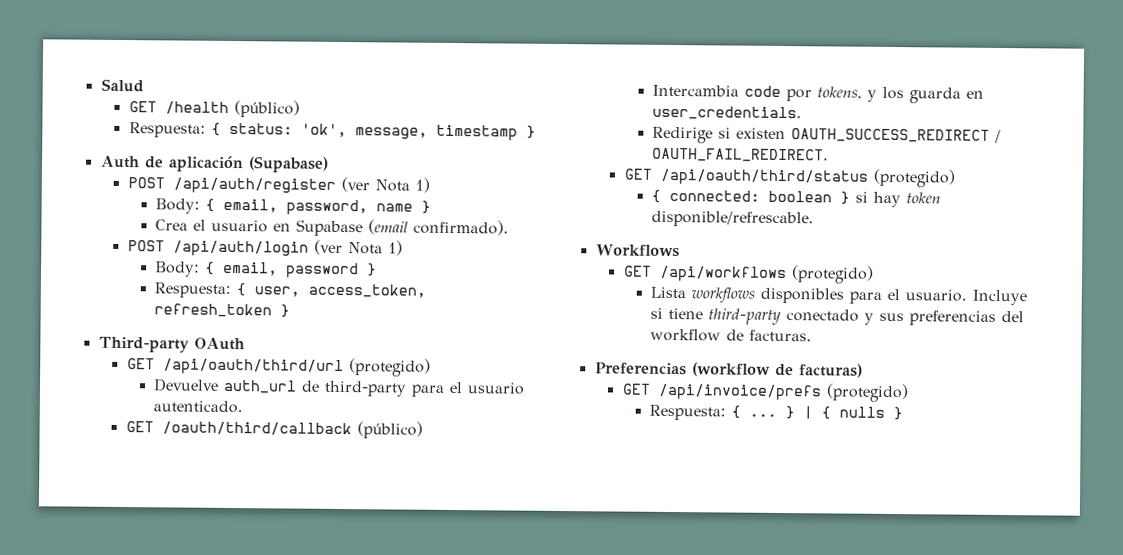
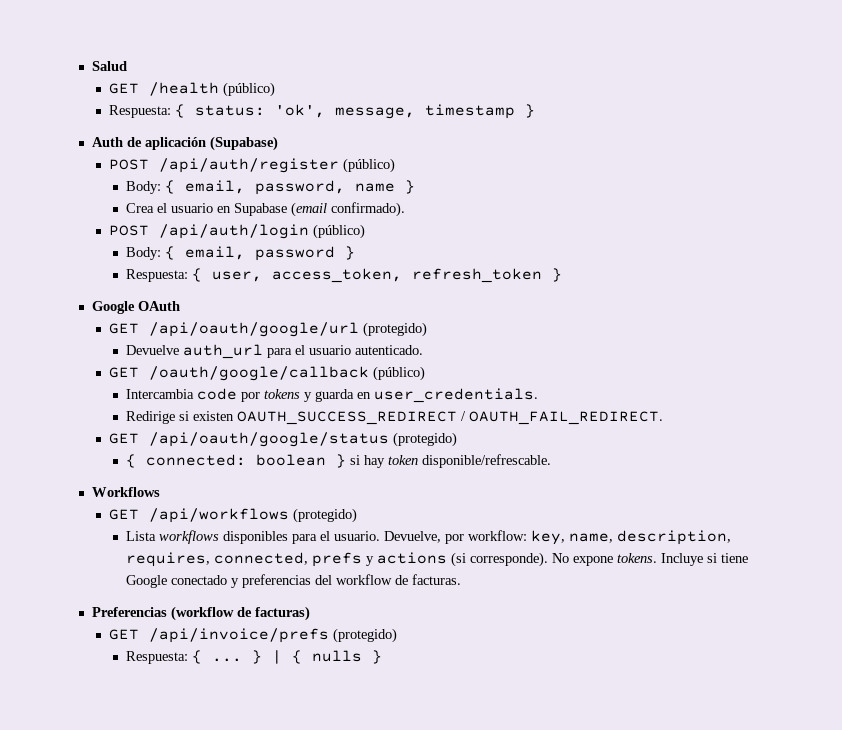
- POST /api/auth/register (ver Nota 1)
+ POST /api/auth/register (público)
- POST /api/auth/login (ver Nota 1)
+ POST /api/auth/login (público)
- Third-party OAuth
+ Google OAuth
- GET /api/oauth/third/url (protegido)
+ GET /api/oauth/google/url (protegido)
- Devuelve auth_url de third-party para el usuario autenticado.
+ Devuelve auth_url para el usuario autenticado.
- GET /oauth/third/callback (público)
+ GET /oauth/google/callback (público)
- Intercambia code por tokens, y los guarda en user_credentials.
+ Intercambia code por tokens y guarda en user_credentials.
- GET /api/oauth/third/status (protegido)
+ GET /api/oauth/google/status (protegido)
+ Devuelve, por workflow: key, name, description, requires, connected, prefs y actions (si corresponde). No expone tokens.
- Incluye si tiene third-party conectado y sus preferencias del workflow de facturas.
+ Incluye si tiene Google conectado y preferencias del workflow de facturas.

